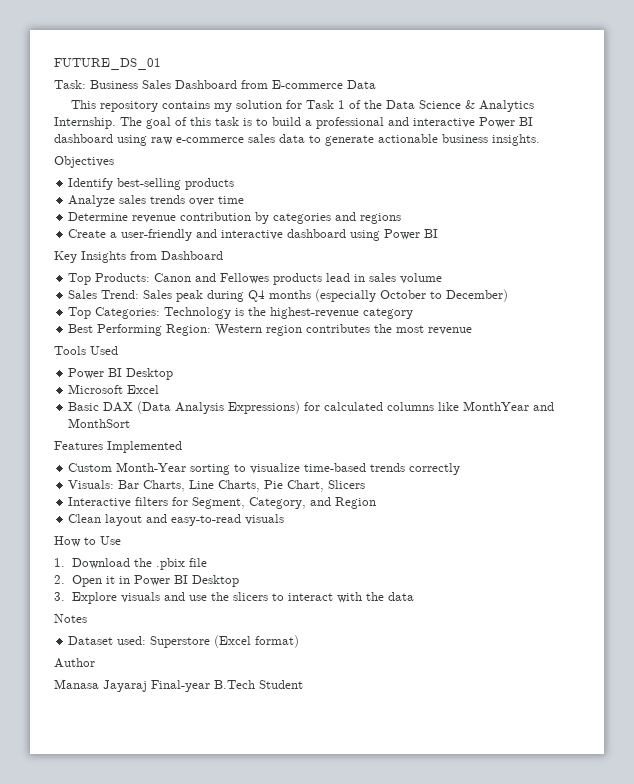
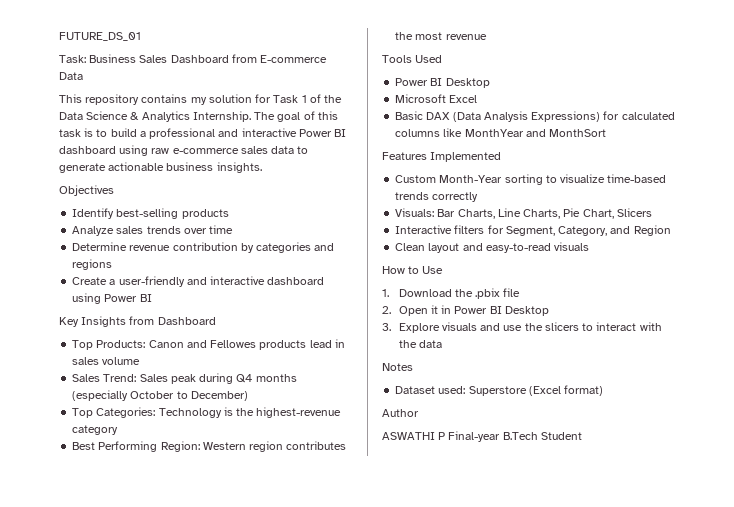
- Manasa Jayaraj Final-year B.Tech Student
+ ASWATHI P Final-year B.Tech Student

